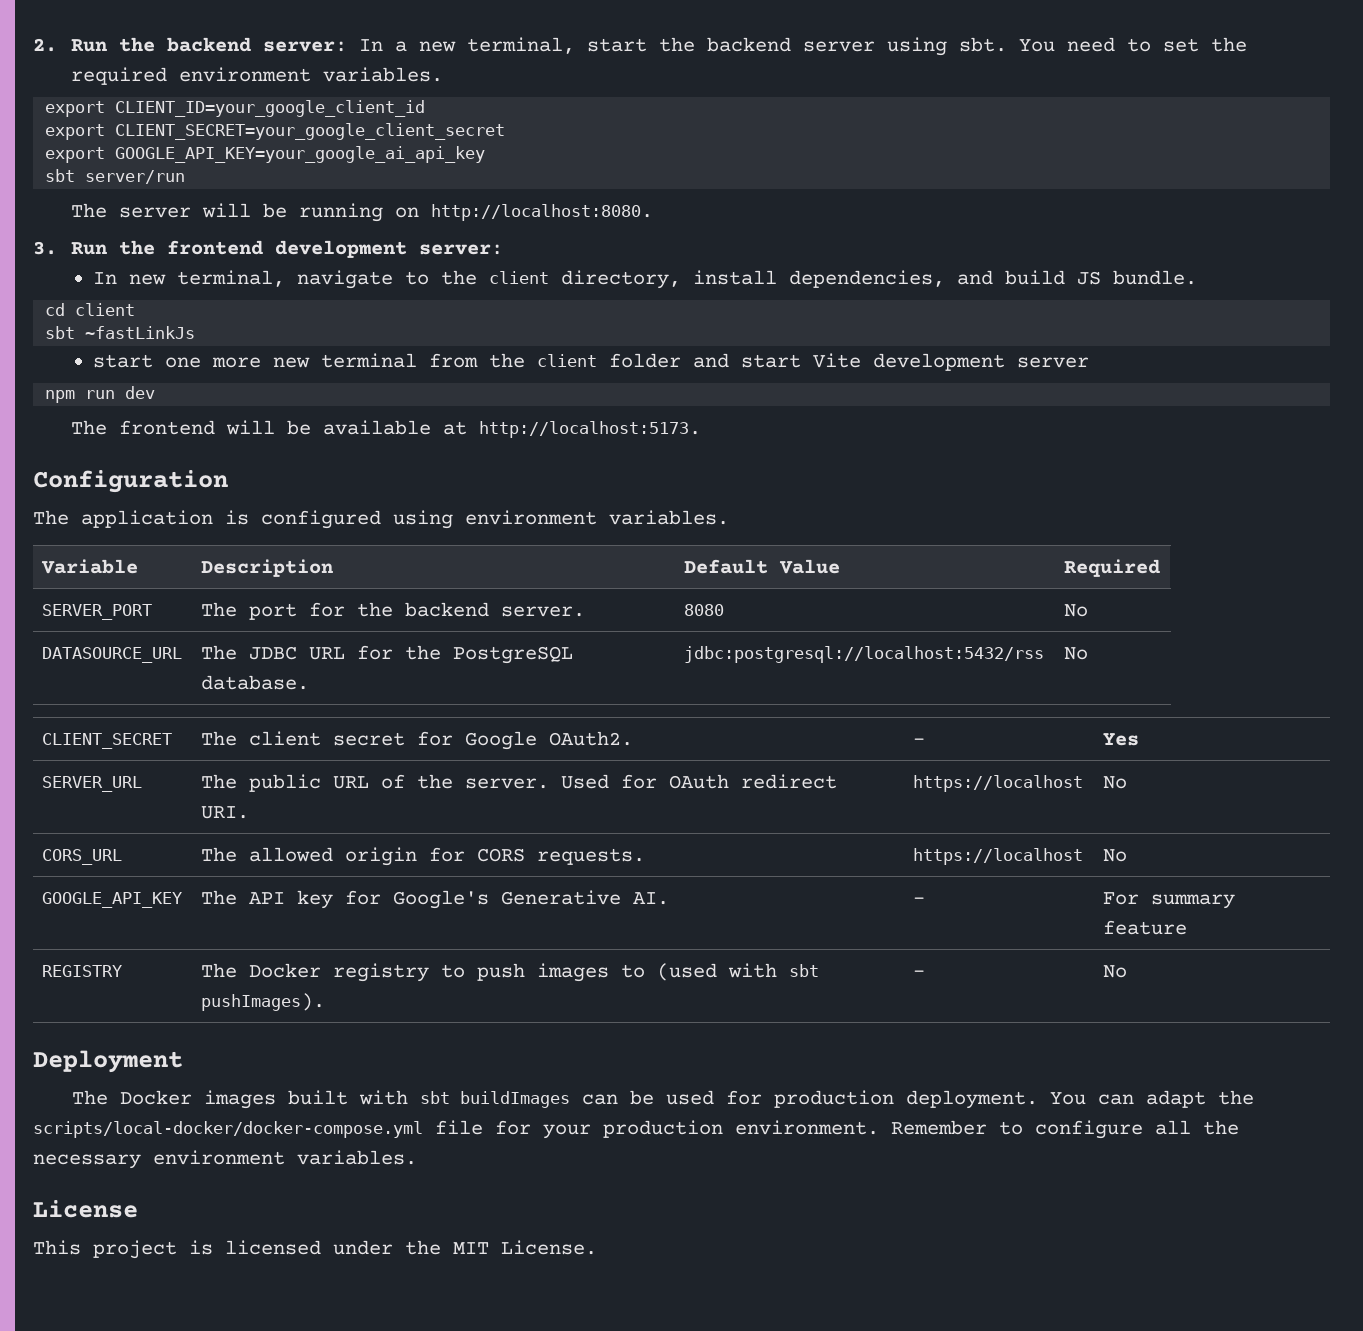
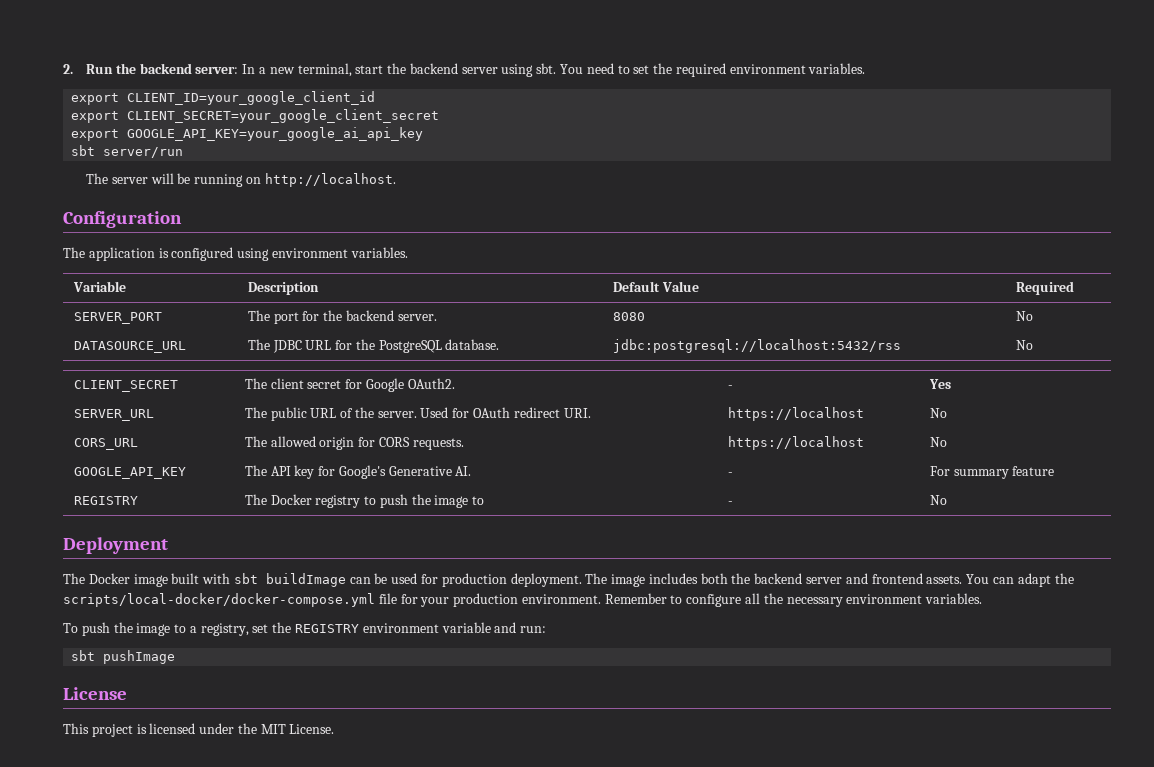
- The server will be running on http://localhost:8080.
- 3. Run the frontend development server:
- In new terminal, navigate to the client directory, install dependencies, and build JS bundle.
- cd client
- sbt ~fastLinkJs
- start one more new terminal from the client folder and start Vite development server
- npm run dev
- The frontend will be available at http://localhost:5173.
+ The server will be running on http://localhost.
- REGISTRY | The Docker registry to push images to (used with sbt pushImages). | - | No
+ REGISTRY | The Docker registry to push the image to | - | No
- The Docker images built with sbt buildImages can be used for production deployment.
+ The Docker image built with sbt buildImage can be used for production deployment.
+ The image includes both the backend server and frontend assets.
+ To push the image to a registry, set the REGISTRY environment variable and run:
+ sbt pushImage

